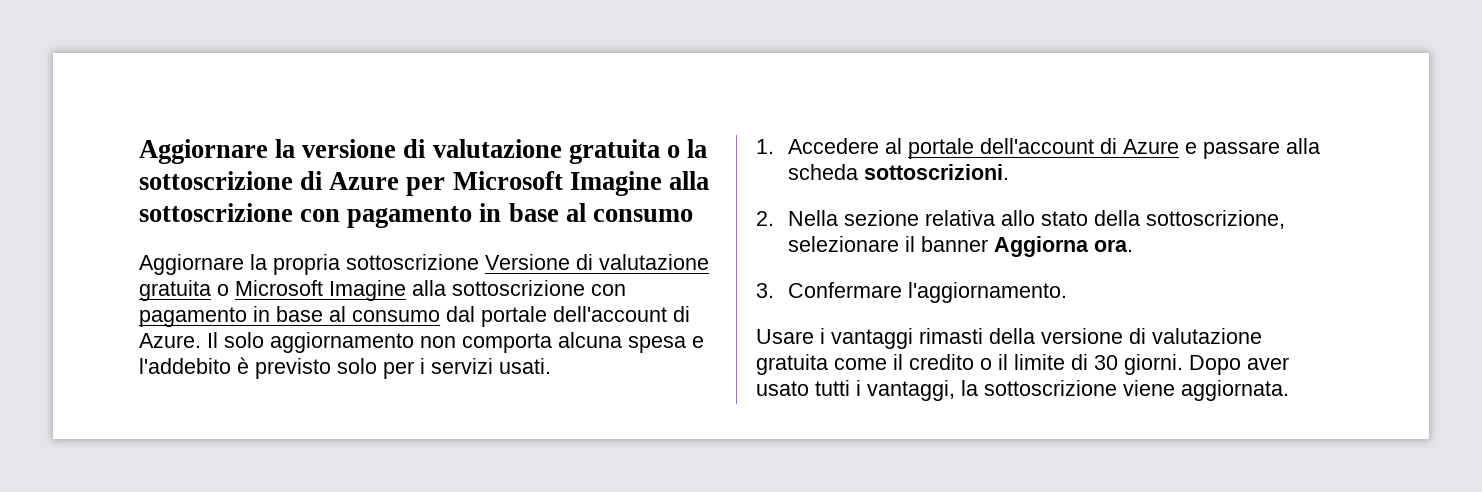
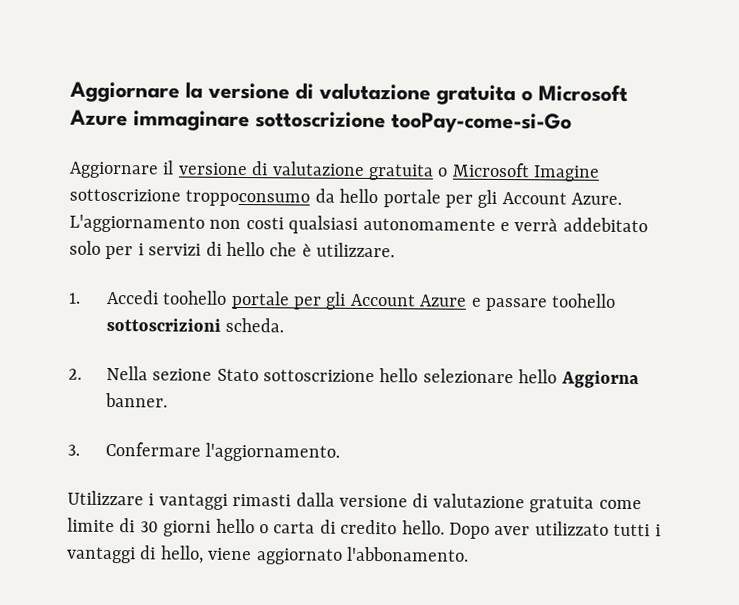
- Aggiornare la versione di valutazione gratuita o la sottoscrizione di Azure per Microsoft Imagine alla sottoscrizione con pagamento in base al consumo
- Aggiornare la propria sottoscrizione Versione di valutazione gratuita o Microsoft Imagine alla sottoscrizione con pagamento in base al consumo dal portale dell'account di Azure. Il solo aggiornamento non comporta alcuna spesa e l'addebito è previsto solo per i servizi usati.
- 1. Accedere al portale dell'account di Azure e passare alla scheda sottoscrizioni.
- 2. Nella sezione relativa allo stato della sottoscrizione, selezionare il banner Aggiorna ora.
+ Aggiornare la versione di valutazione gratuita o Microsoft Azure immaginare sottoscrizione tooPay-come-si-Go
+ Aggiornare il versione di valutazione gratuita o Microsoft Imagine sottoscrizione troppoconsumo da hello portale per gli Account Azure. L'aggiornamento non costi qualsiasi autonomamente e verrà addebitato solo per i servizi di hello che è utilizzare.
+ 1. Accedi toohello portale per gli Account Azure e passare toohello sottoscrizioni scheda.
+ 2. Nella sezione Stato sottoscrizione hello selezionare hello Aggiorna banner.
- Usare i vantaggi rimasti della versione di valutazione gratuita come il credito o il limite di 30 giorni.
+ Utilizzare i vantaggi rimasti dalla versione di valutazione gratuita come limite di 30 giorni hello o carta di credito hello.
- Dopo aver usato tutti i vantaggi, la sottoscrizione viene aggiornata.
+ Dopo aver utilizzato tutti i vantaggi di hello, viene aggiornato l'abbonamento.

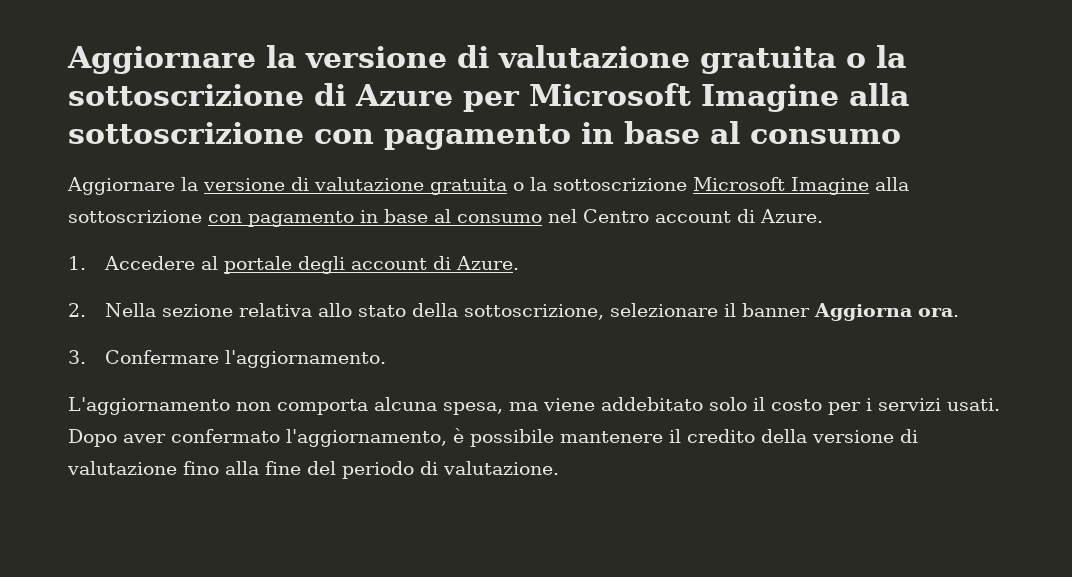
- Aggiornare la versione di valutazione gratuita o Microsoft Azure immaginare sottoscrizione tooPay-come-si-Go
- Aggiornare il versione di valutazione gratuita o Microsoft Imagine sottoscrizione troppoconsumo da hello portale per gli Account Azure. L'aggiornamento non costi qualsiasi autonomamente e verrà addebitato solo per i servizi di hello che è utilizzare.
- 1. Accedi toohello portale per gli Account Azure e passare toohello sottoscrizioni scheda.
- 2. Nella sezione Stato sottoscrizione hello selezionare hello Aggiorna banner.
+ Aggiornare la versione di valutazione gratuita o la sottoscrizione di Azure per Microsoft Imagine alla sottoscrizione con pagamento in base al consumo
+ Aggiornare la versione di valutazione gratuita o la sottoscrizione Microsoft Imagine alla sottoscrizione con pagamento in base al consumo nel Centro account di Azure.
+ 1. Accedere al portale degli account di Azure.
+ 2. Nella sezione relativa allo stato della sottoscrizione, selezionare il banner Aggiorna ora.
  3. Confermare l'aggiornamento.
- Utilizzare i vantaggi rimasti dalla versione di valutazione gratuita come limite di 30 giorni hello o carta di credito hello. Dopo aver utilizzato tutti i vantaggi di hello, viene aggiornato l'abbonamento.
+ L'aggiornamento non comporta alcuna spesa, ma viene addebitato solo il costo per i servizi usati. Dopo aver confermato l'aggiornamento, è possibile mantenere il credito della versione di valutazione fino alla fine del periodo di valutazione.

